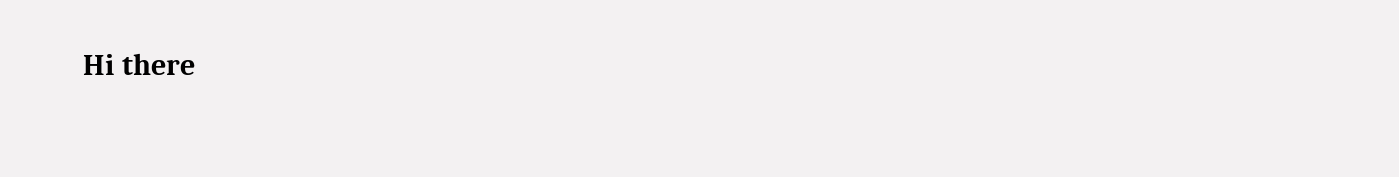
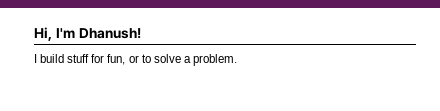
- Hi there
+ Hi, I'm Dhanush!
+ I build stuff for fun, or to solve a problem.

